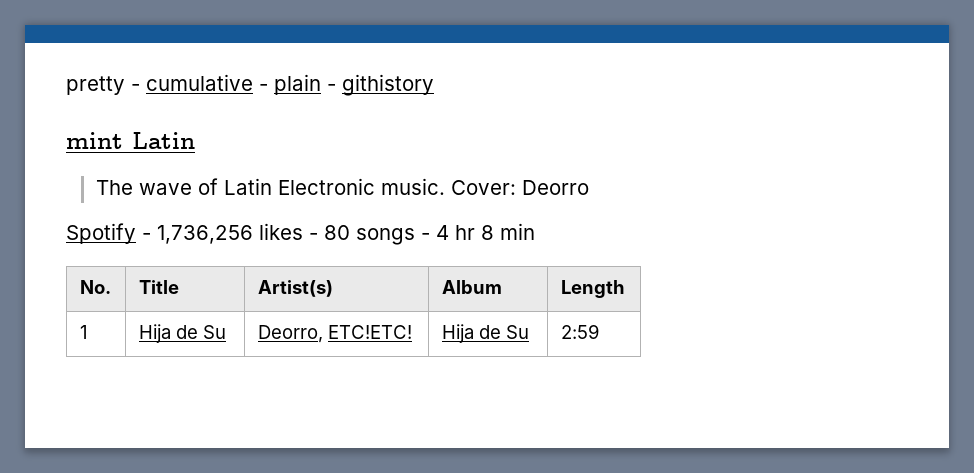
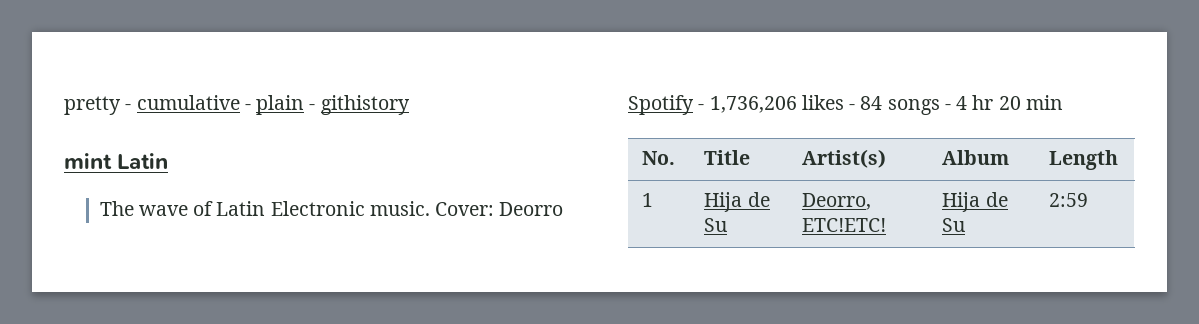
- Spotify - 1,736,256 likes - 80 songs - 4 hr 8 min
+ Spotify - 1,736,206 likes - 84 songs - 4 hr 20 min

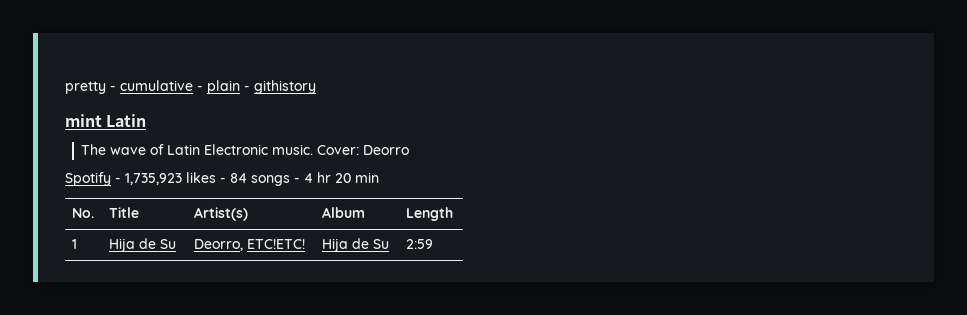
- Spotify - 1,736,206 likes - 84 songs - 4 hr 20 min
+ Spotify - 1,735,923 likes - 84 songs - 4 hr 20 min

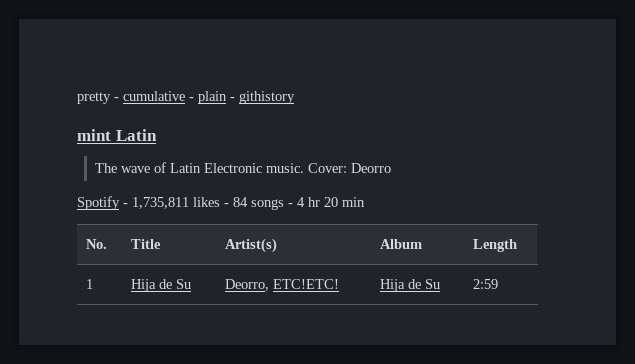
- Spotify - 1,735,923 likes - 84 songs - 4 hr 20 min
+ Spotify - 1,735,811 likes - 84 songs - 4 hr 20 min

